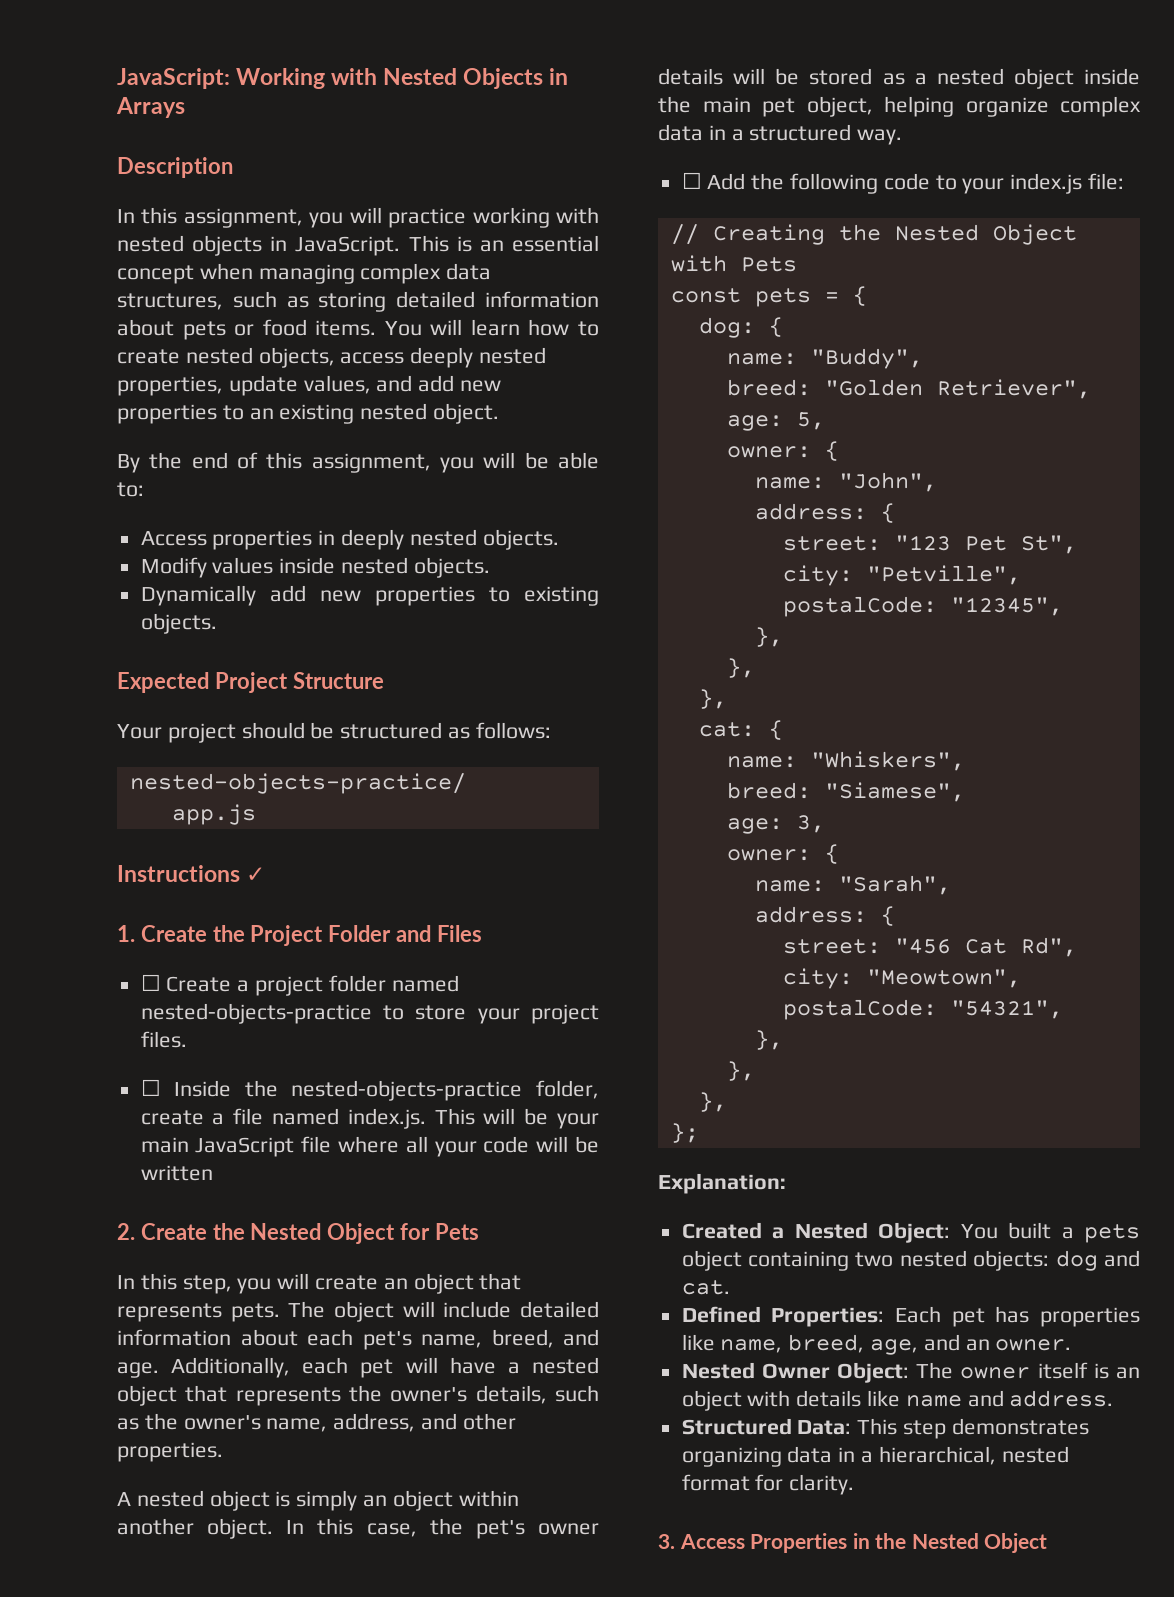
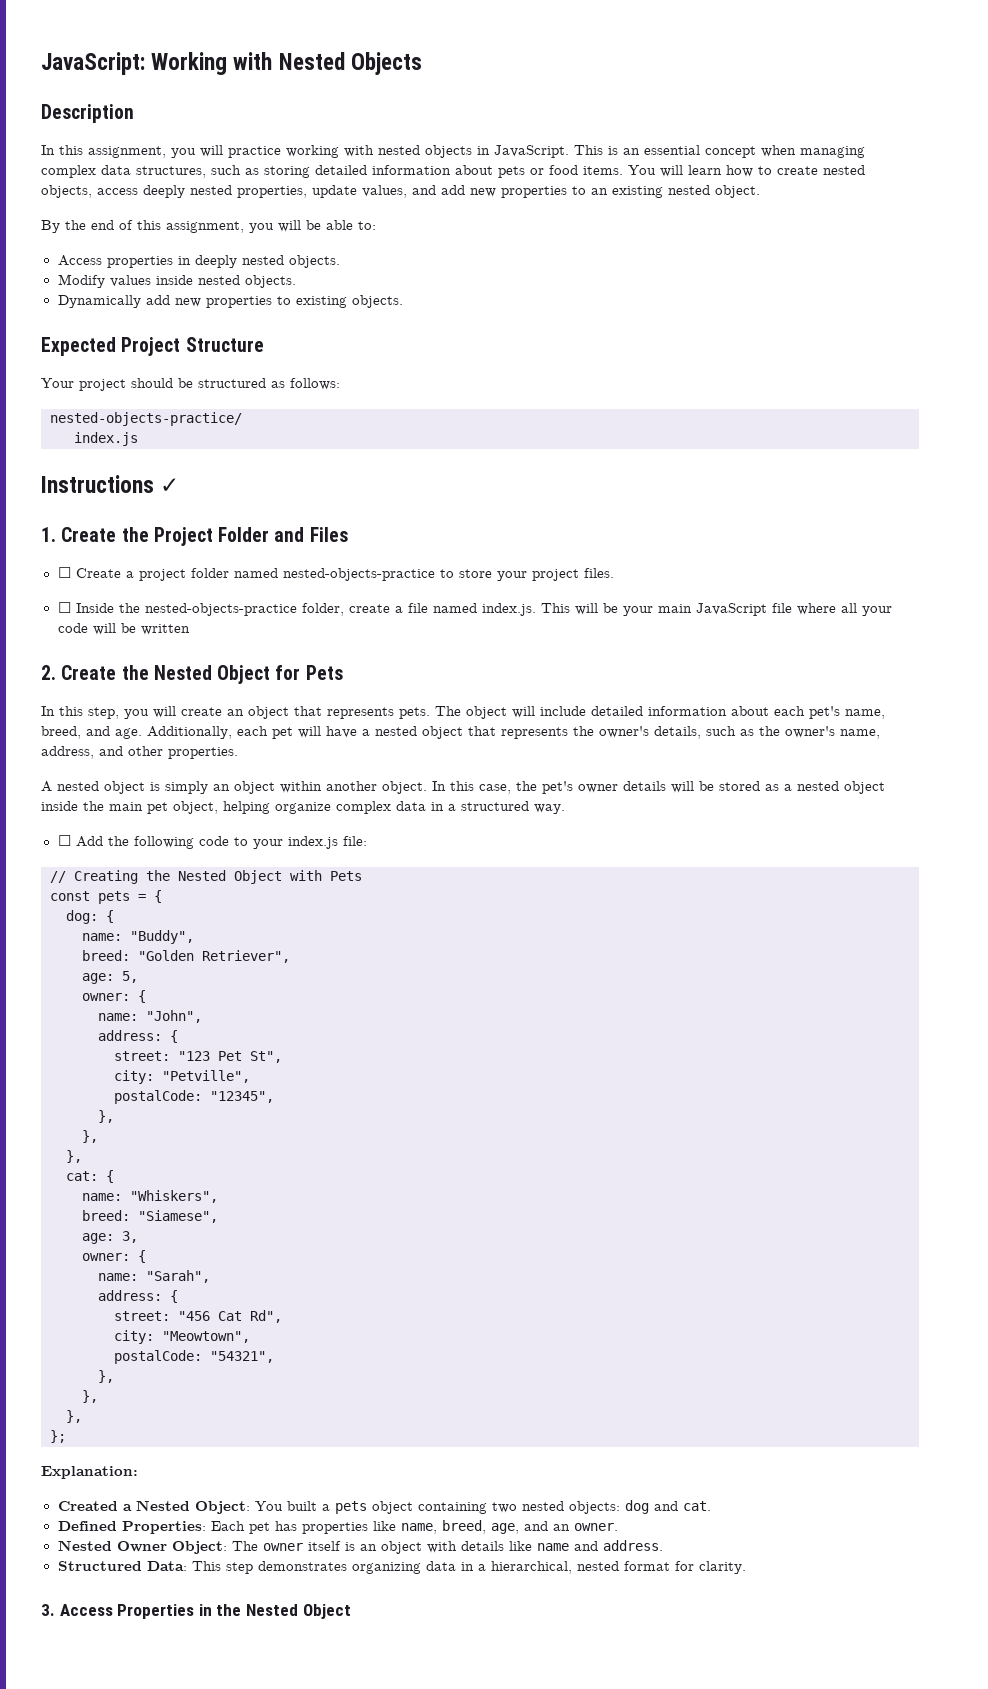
- JavaScript: Working with Nested Objects in Arrays
+ JavaScript: Working with Nested Objects
  nested-objects-practice/
- app.js
+ index.js

